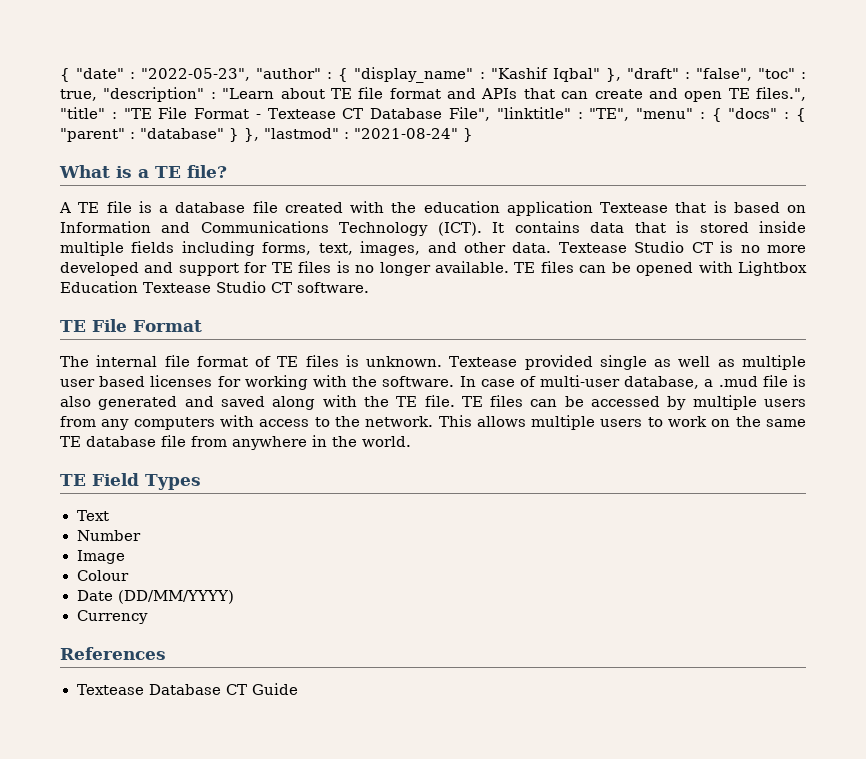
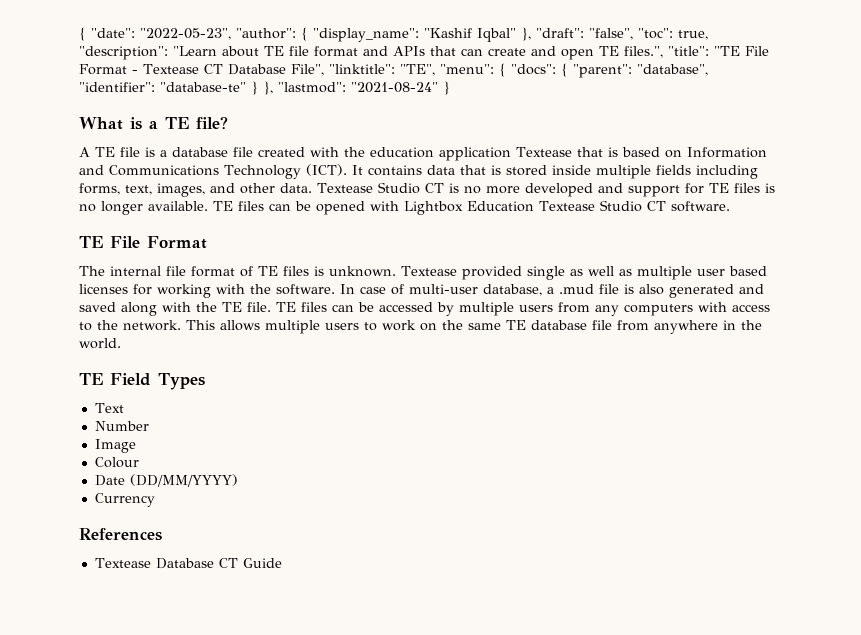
- { "date" : "2022-05-23", "author" : { "display_name" : "Kashif Iqbal" }, "draft" : "false", "toc" : true, "description" : "Learn about TE file format and APIs that can create and open TE files.", "title" : "TE File Format - Textease CT Database File", "linktitle" : "TE", "menu" : { "docs" : { "parent" : "database" } }, "lastmod" : "2021-08-24" }
+ { "date": "2022-05-23", "author": { "display_name": "Kashif Iqbal" }, "draft": "false", "toc": true, "description": "Learn about TE file format and APIs that can create and open TE files.", "title": "TE File Format - Textease CT Database File", "linktitle": "TE", "menu": { "docs": { "parent": "database", "identifier": "database-te" } }, "lastmod": "2021-08-24" }

